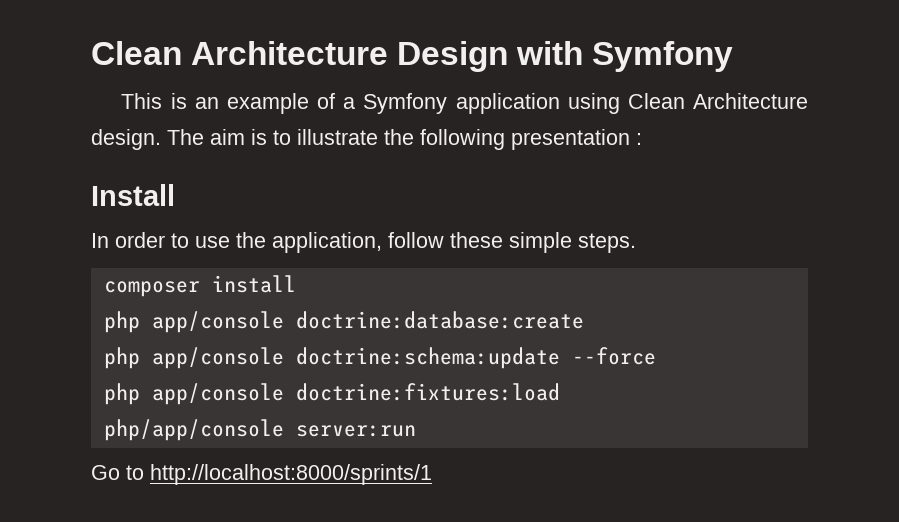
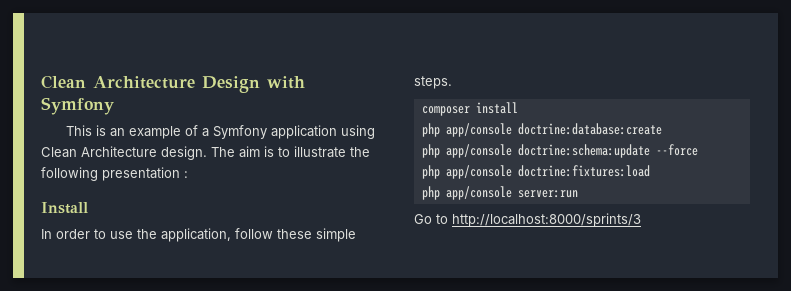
- php/app/console server:run
+ php app/console server:run
- Go to http://localhost:8000/sprints/1
+ Go to http://localhost:8000/sprints/3

